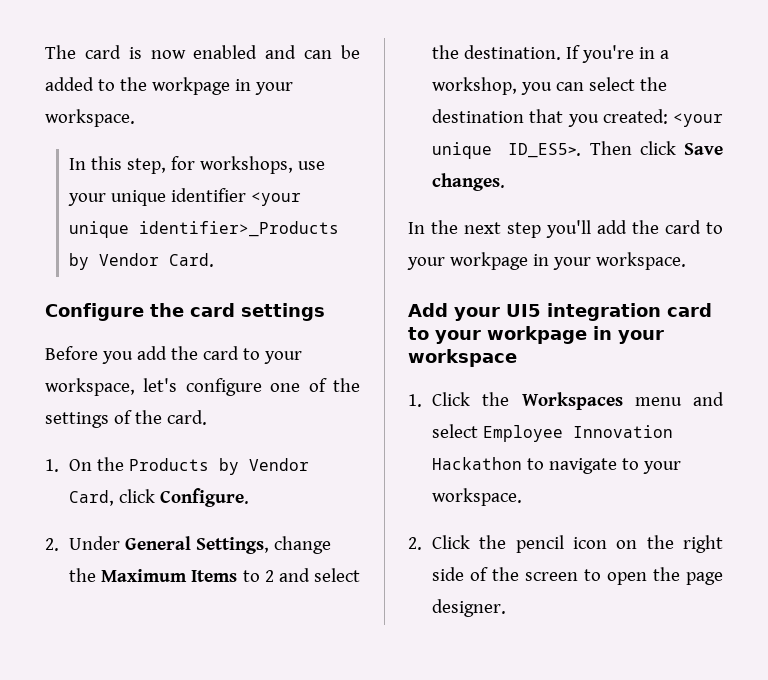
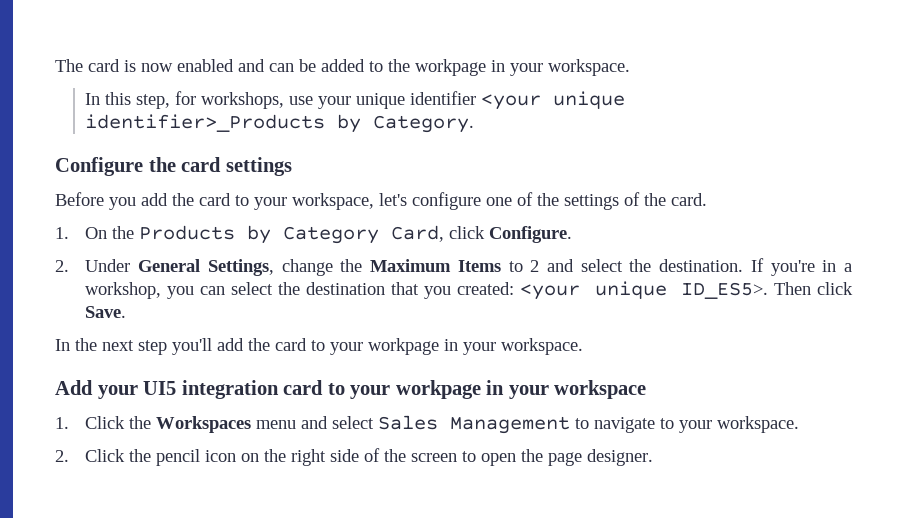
- In this step, for workshops, use your unique identifier <your unique identifier>_Products by Vendor Card.
+ In this step, for workshops, use your unique identifier <your unique identifier>_Products by Category.
- 1. On the Products by Vendor Card, click Configure.
+ 1. On the Products by Category Card, click Configure.
- Then click Save changes.
+ Then click Save.
- 1. Click the Workspaces menu and select Employee Innovation Hackathon to navigate to your workspace.
+ 1. Click the Workspaces menu and select Sales Management to navigate to your workspace.

